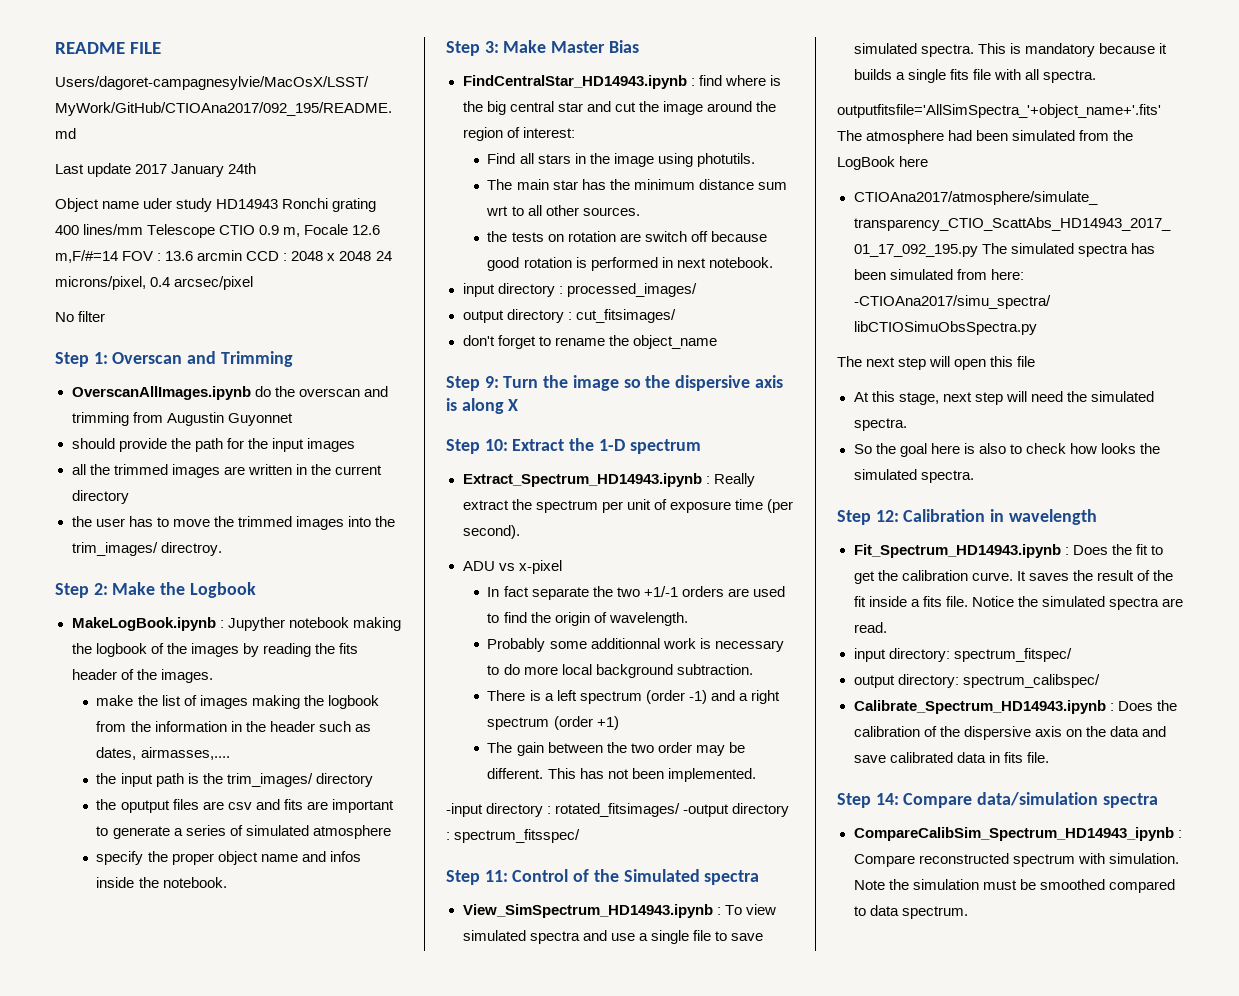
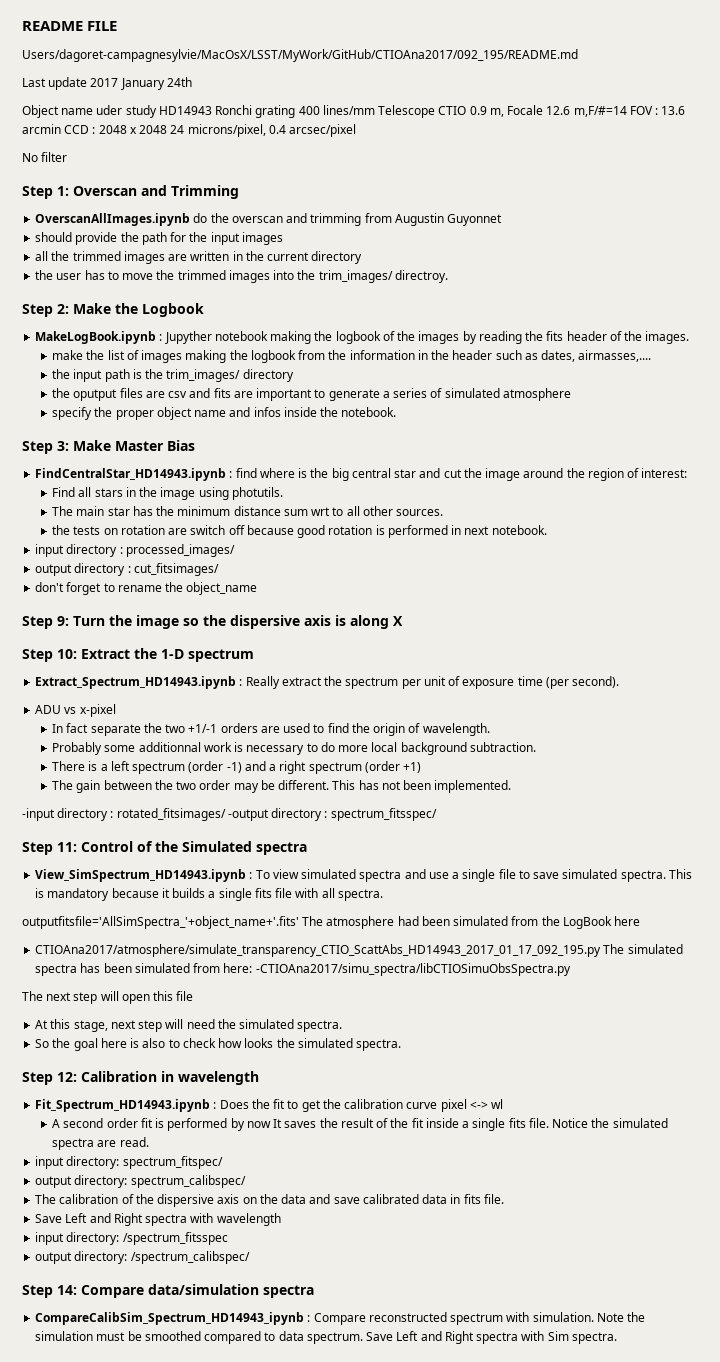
- Fit_Spectrum_HD14943.ipynb : Does the fit to get the calibration curve. It saves the result of the fit inside a fits file.
+ Fit_Spectrum_HD14943.ipynb : Does the fit to get the calibration curve pixel <-> wl
+ A second order fit is performed by now It saves the result of the fit inside a single fits file.
- Calibrate_Spectrum_HD14943.ipynb : Does the calibration of the dispersive axis on the data and save calibrated data in fits file.
+ The calibration of the dispersive axis on the data and save calibrated data in fits file.
+ Save Left and Right spectra with wavelength
+ input directory: /spectrum_fitsspec
+ output directory: /spectrum_calibspec/
+ Save Left and Right spectra with Sim spectra.

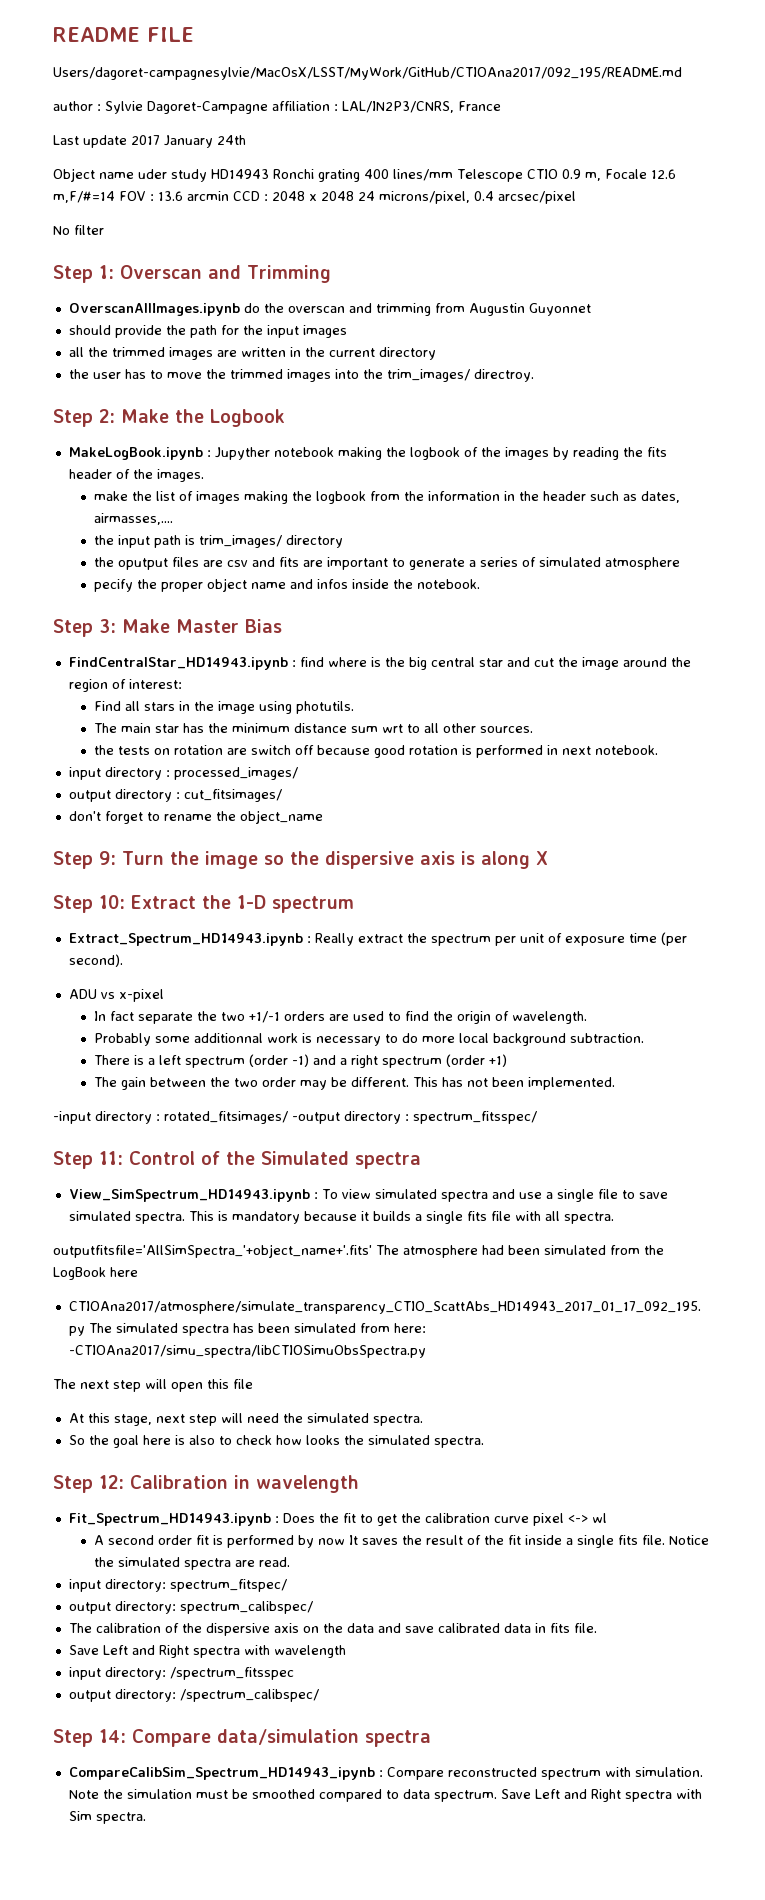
+ author : Sylvie Dagoret-Campagne affiliation : LAL/IN2P3/CNRS, France
- the input path is the trim_images/ directory
+ the input path is trim_images/ directory
- specify the proper object name and infos inside the notebook.
+ pecify the proper object name and infos inside the notebook.

